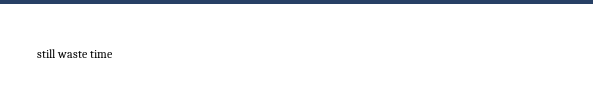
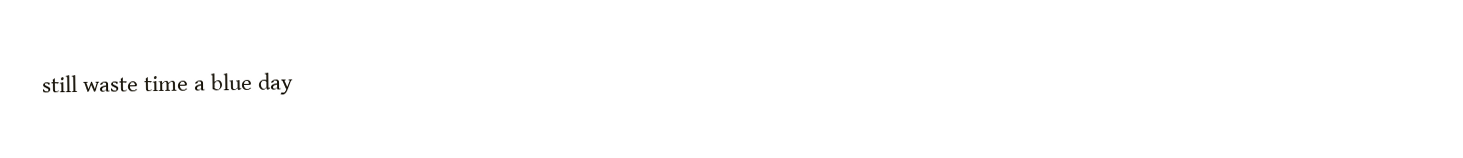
- still waste time
+ still waste time a blue day

